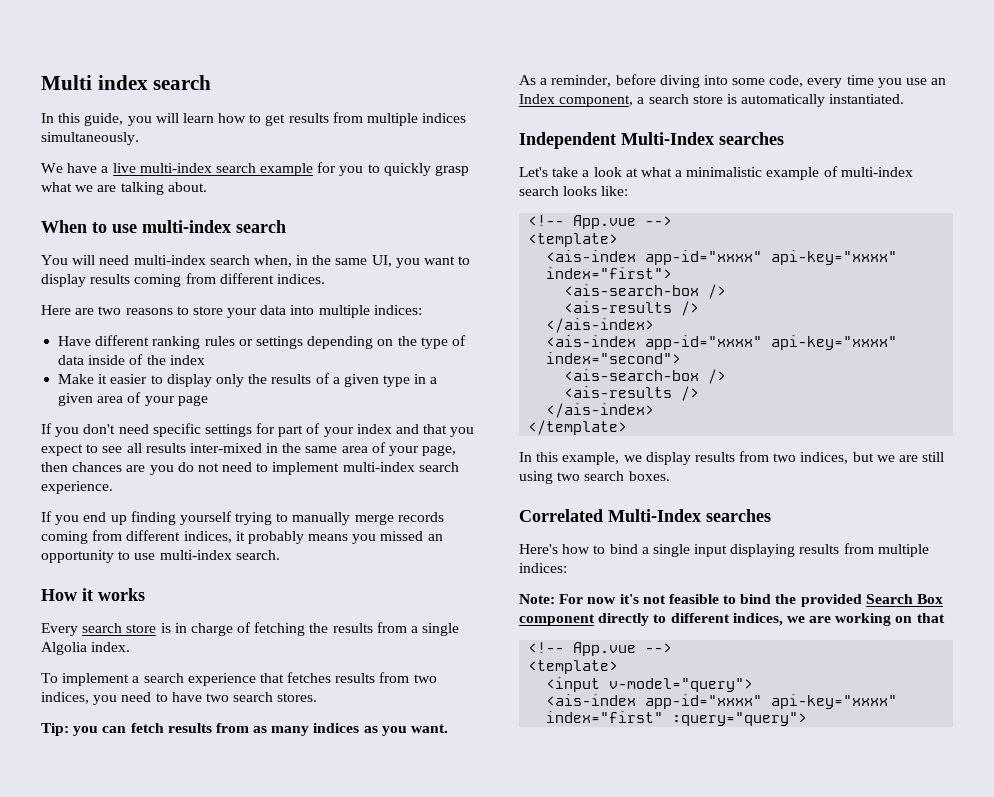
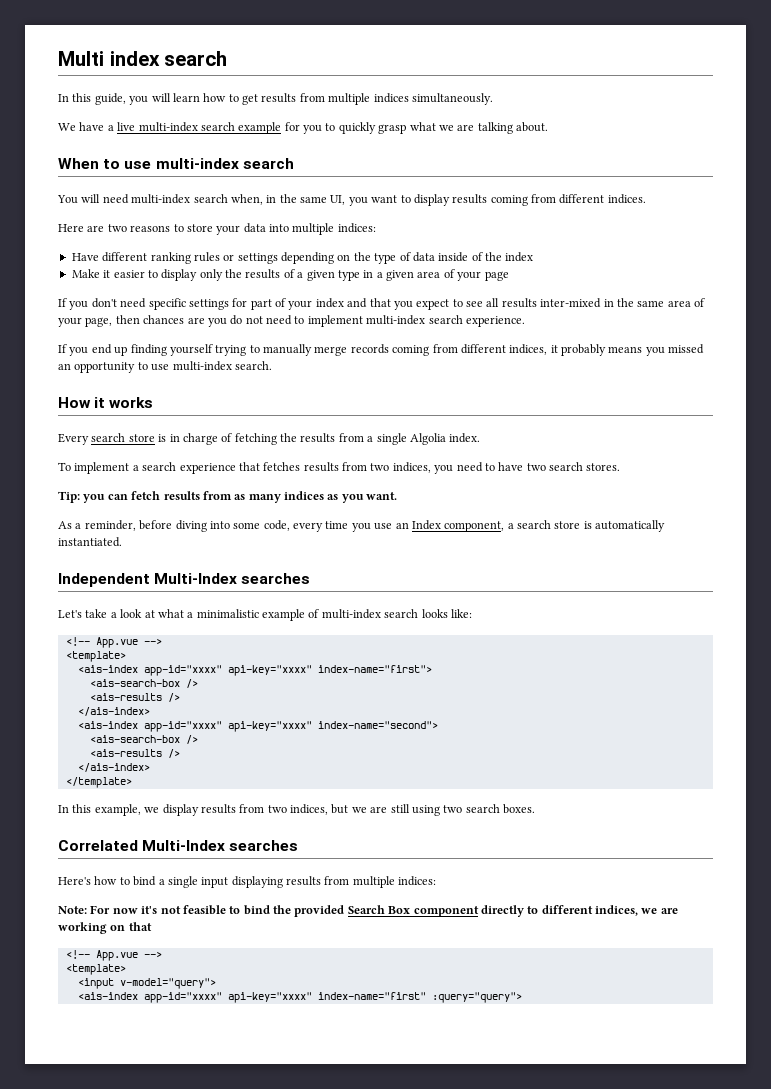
- <ais-index app-id="xxxx" api-key="xxxx" index="first">
+ <ais-index app-id="xxxx" api-key="xxxx" index-name="first">
- <ais-index app-id="xxxx" api-key="xxxx" index="second">
+ <ais-index app-id="xxxx" api-key="xxxx" index-name="second">
- <ais-index app-id="xxxx" api-key="xxxx" index="first" :query="query">
+ <ais-index app-id="xxxx" api-key="xxxx" index-name="first" :query="query">

